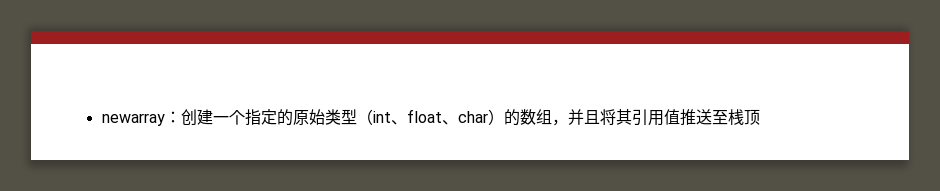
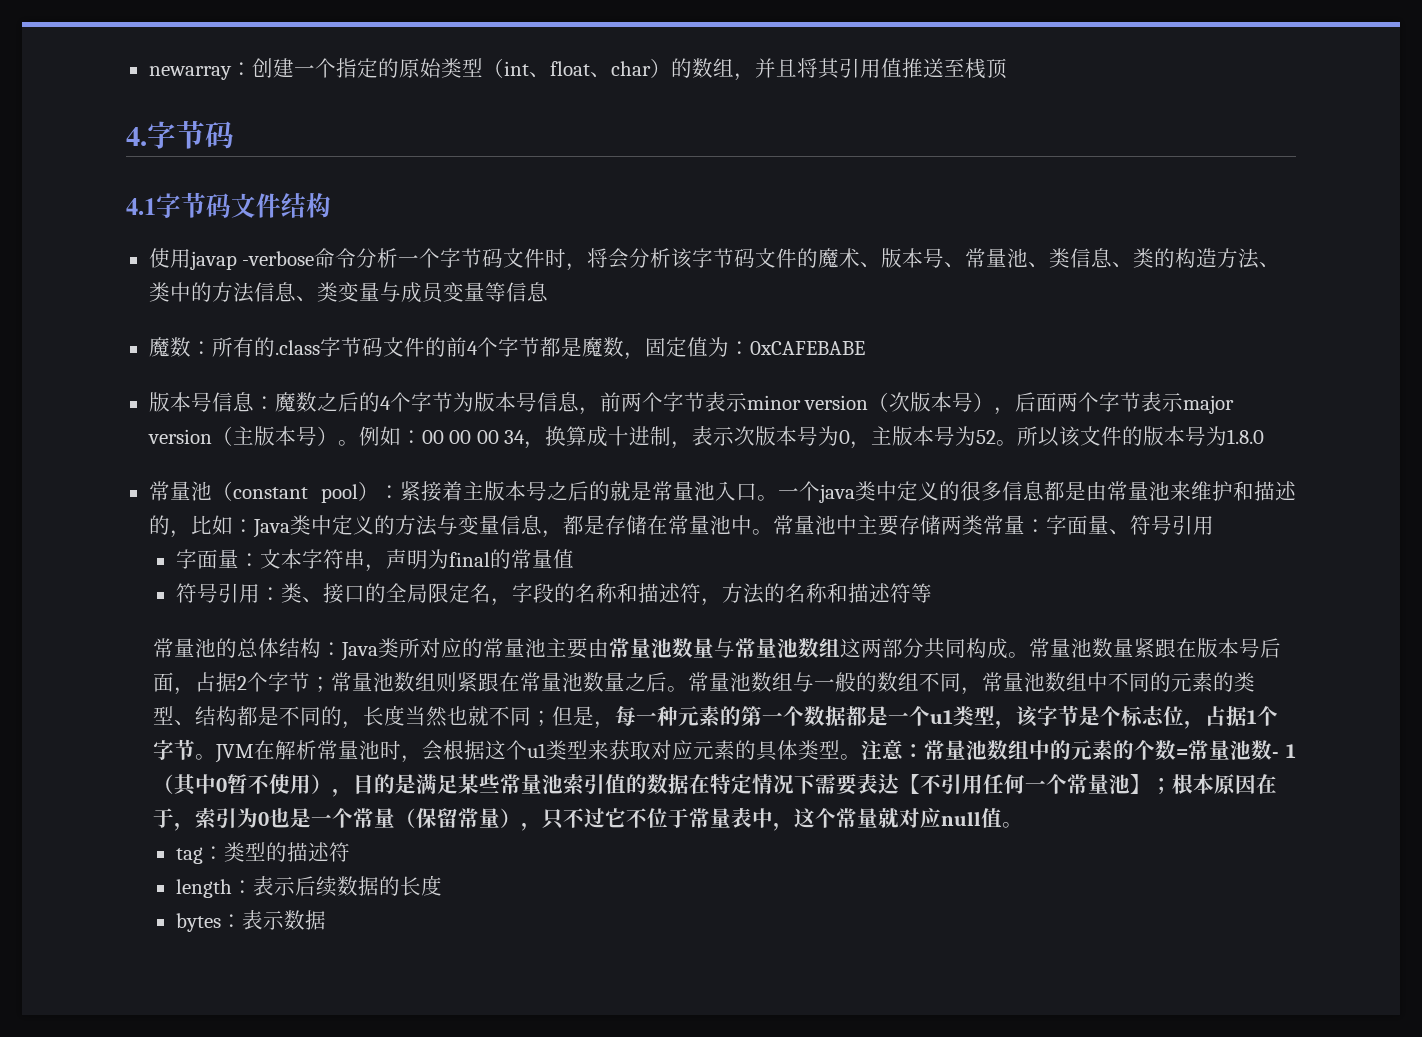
+ 4.字节码
+ 4.1字节码文件结构
+ 使用javap -verbose命令分析一个字节码文件时，将会分析该字节码文件的魔术、版本号、常量池、类信息、类的构造方法、类中的方法信息、类变量与成员变量等信息
+ 魔数：所有的.class字节码文件的前4个字节都是魔数，固定值为：0xCAFEBABE
+ 版本号信息：魔数之后的4个字节为版本号信息，前两个字节表示minor version（次版本号），后面两个字节表示major version（主版本号）。例如：00 00 00 34，换算成十进制，表示次版本号为0，主版本号为52。所以该文件的版本号为1.8.0
+ 常量池（constant pool）：紧接着主版本号之后的就是常量池入口。一个java类中定义的很多信息都是由常量池来维护和描述的，比如：Java类中定义的方法与变量信息，都是存储在常量池中。常量池中主要存储两类常量：字面量、符号引用
+ 字面量：文本字符串，声明为final的常量值
+ 符号引用：类、接口的全局限定名，字段的名称和描述符，方法的名称和描述符等
+ 常量池的总体结构：Java类所对应的常量池主要由常量池数量与常量池数组这两部分共同构成。常量池数量紧跟在版本号后面，占据2个字节；常量池数组则紧跟在常量池数量之后。常量池数组与一般的数组不同，常量池数组中不同的元素的类型、结构都是不同的，长度当然也就不同；但是，每一种元素的第一个数据都是一个u1类型，该字节是个标志位，占据1个字节。JVM在解析常量池时，会根据这个u1类型来获取对应元素的具体类型。注意：常量池数组中的元素的个数=常量池数- 1（其中0暂不使用），目的是满足某些常量池索引值的数据在特定情况下需要表达【不引用任何一个常量池】；根本原因在于，索引为0也是一个常量（保留常量），只不过它不位于常量表中，这个常量就对应null值。
+ tag：类型的描述符
+ length：表示后续数据的长度
+ bytes：表示数据

